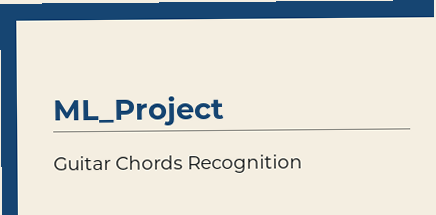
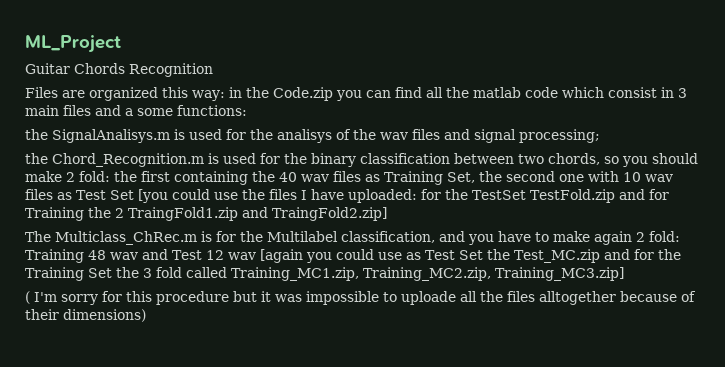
+ Files are organized this way: in the Code.zip you can find all the matlab code which consist in 3 main files and a some functions:
+ the SignalAnalisys.m is used for the analisys of the wav files and signal processing;
+ the Chord_Recognition.m is used for the binary classification between two chords, so you should make 2 fold: the first containing the 40 wav files as Training Set, the second one with 10 wav files as Test Set [you could use the files I have uploaded: for the TestSet TestFold.zip and for Training the 2 TraingFold1.zip and TraingFold2.zip]
+ The Multiclass_ChRec.m is for the Multilabel classification, and you have to make again 2 fold: Training 48 wav and Test 12 wav [again you could use as Test Set the Test_MC.zip and for the Training Set the 3 fold called Training_MC1.zip, Training_MC2.zip, Training_MC3.zip]
+ ( I'm sorry for this procedure but it was impossible to uploade all the files alltogether because of their dimensions)

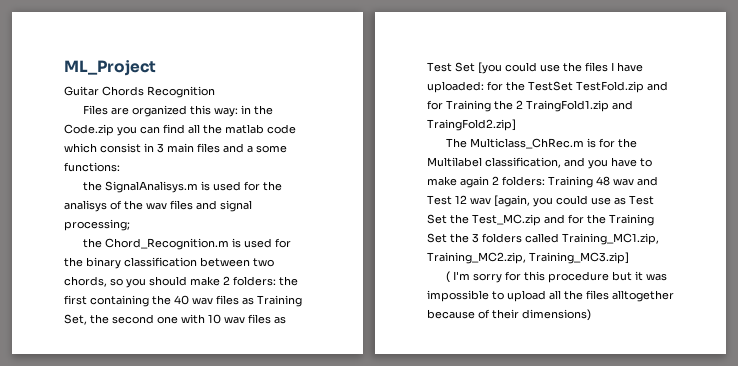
- the Chord_Recognition.m is used for the binary classification between two chords, so you should make 2 fold: the first containing the 40 wav files as Training Set, the second one with 10 wav files as Test Set [you could use the files I have uploaded: for the TestSet TestFold.zip and for Training the 2 TraingFold1.zip and TraingFold2.zip]
+ the Chord_Recognition.m is used for the binary classification between two chords, so you should make 2 folders: the first containing the 40 wav files as Training Set, the second one with 10 wav files as Test Set [you could use the files I have uploaded: for the TestSet TestFold.zip and for Training the 2 TraingFold1.zip and TraingFold2.zip]
- The Multiclass_ChRec.m is for the Multilabel classification, and you have to make again 2 fold: Training 48 wav and Test 12 wav [again you could use as Test Set the Test_MC.zip and for the Training Set the 3 fold called Training_MC1.zip, Training_MC2.zip, Training_MC3.zip]
+ The Multiclass_ChRec.m is for the Multilabel classification, and you have to make again 2 folders: Training 48 wav and Test 12 wav [again, you could use as Test Set the Test_MC.zip and for the Training Set the 3 folders called Training_MC1.zip, Training_MC2.zip, Training_MC3.zip]
- ( I'm sorry for this procedure but it was impossible to uploade all the files alltogether because of their dimensions)
+ ( I'm sorry for this procedure but it was impossible to upload all the files alltogether because of their dimensions)

